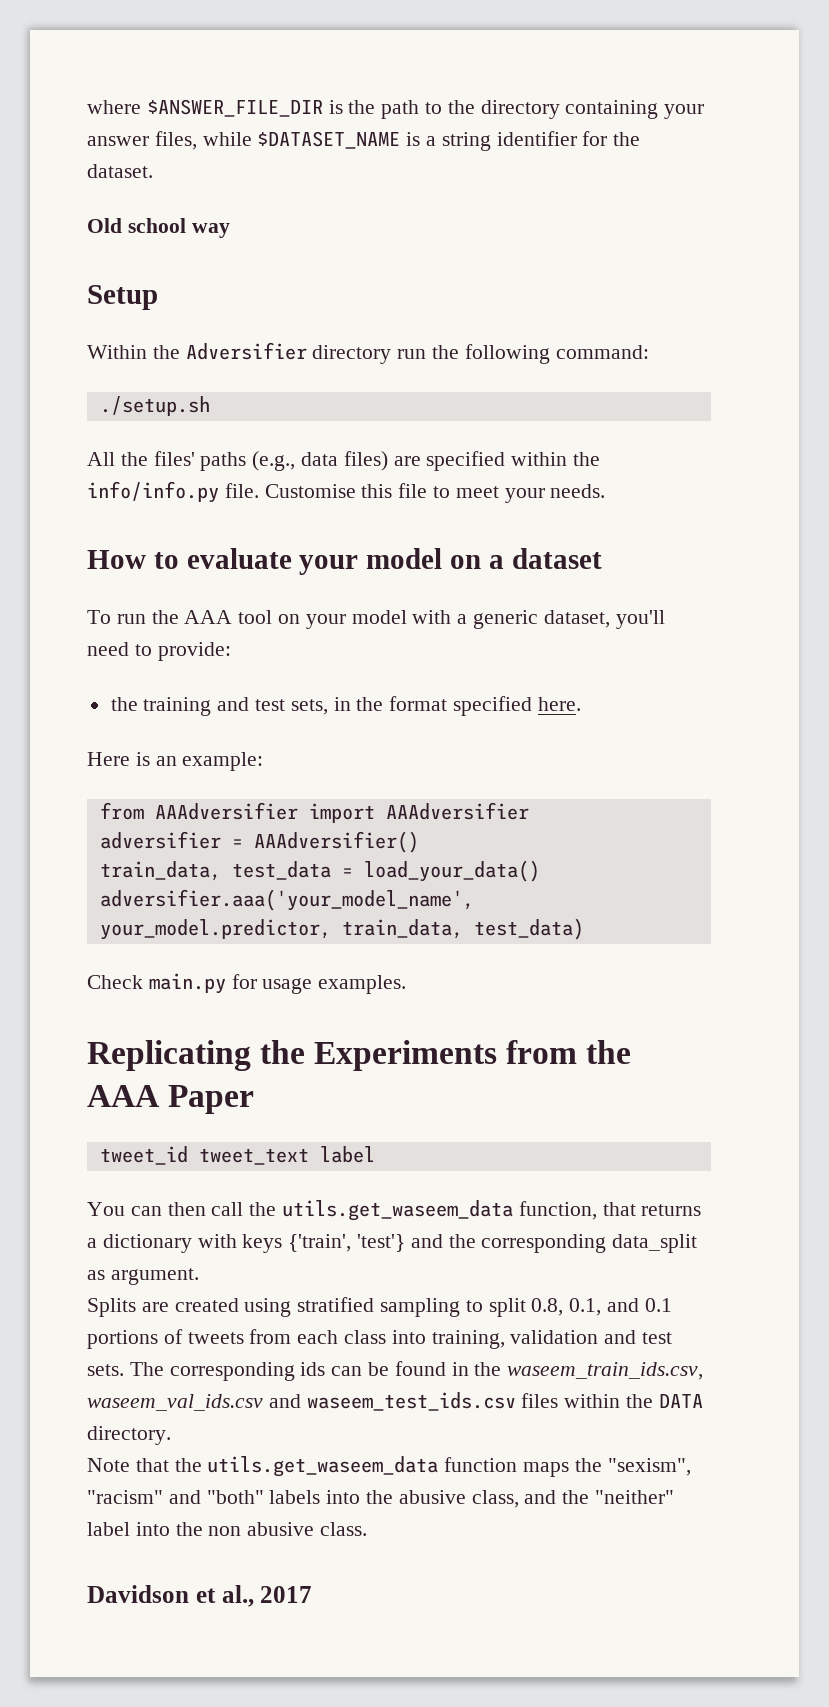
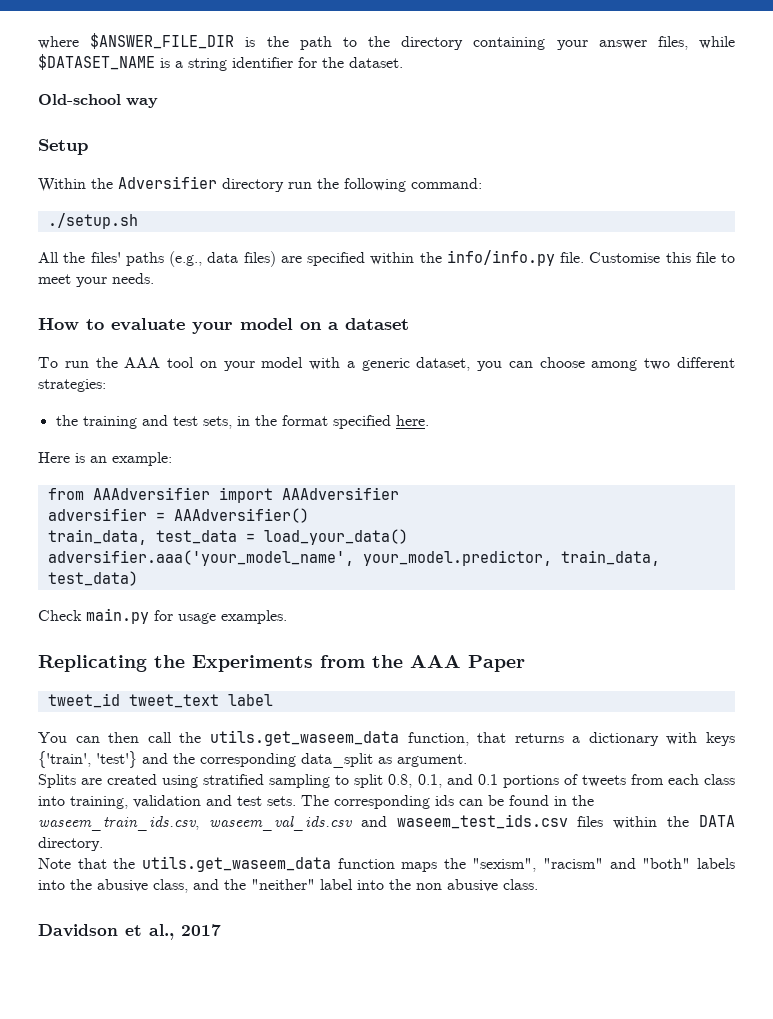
- Old school way
+ Old-school way
- To run the AAA tool on your model with a generic dataset, you'll need to provide:
+ To run the AAA tool on your model with a generic dataset, you can choose among two different strategies:

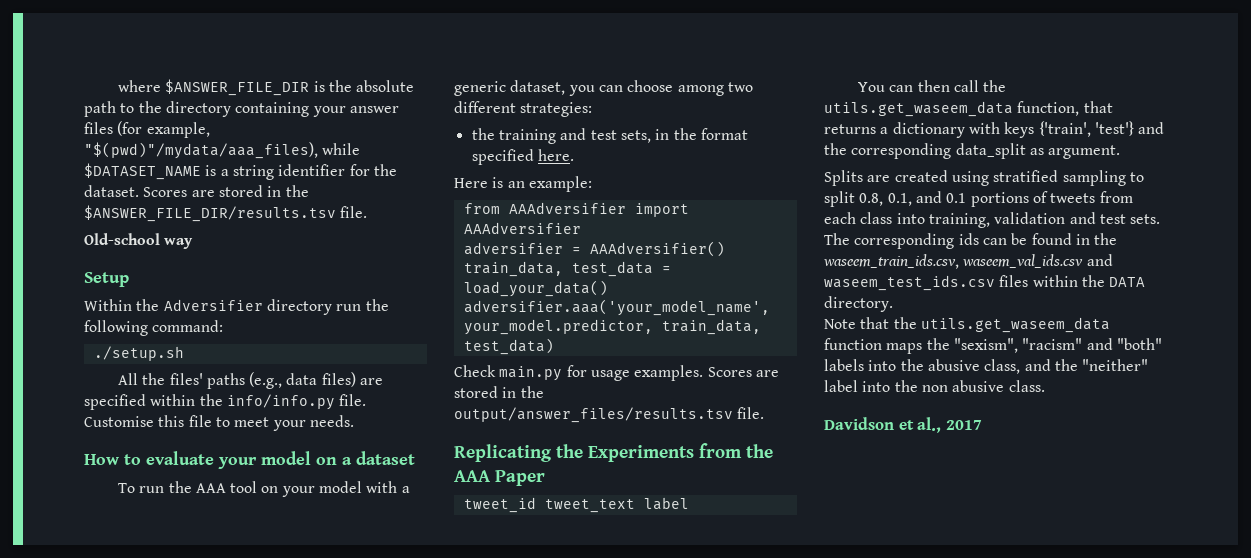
- where $ANSWER_FILE_DIR is the path to the directory containing your answer files, while $DATASET_NAME is a string identifier for the dataset.
+ where $ANSWER_FILE_DIR is the absolute path to the directory containing your answer files (for example, "$(pwd)"/mydata/aaa_files), while $DATASET_NAME is a string identifier for the dataset. Scores are stored in the $ANSWER_FILE_DIR/results.tsv file.
+ Scores are stored in the output/answer_files/results.tsv file.

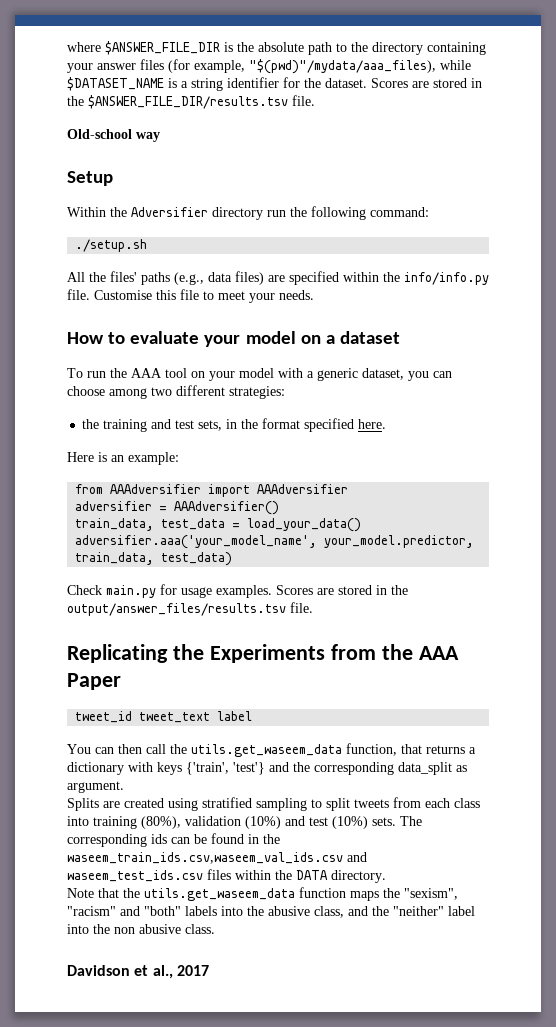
- Splits are created using stratified sampling to split 0.8, 0.1, and 0.1 portions of tweets from each class into training, validation and test sets.
+ Splits are created using stratified sampling to split tweets from each class into training (80%), validation (10%) and test (10%) sets.
- The corresponding ids can be found in the waseem_train_ids.csv, waseem_val_ids.csv and waseem_test_ids.csv files within the DATA directory.
+ The corresponding ids can be found in the waseem_train_ids.csv,waseem_val_ids.csv and waseem_test_ids.csv files within the DATA directory.

